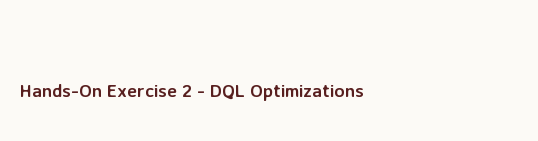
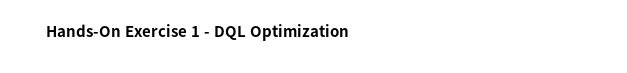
- Hands-On Exercise 2 - DQL Optimizations
+ Hands-On Exercise 1 - DQL Optimization

